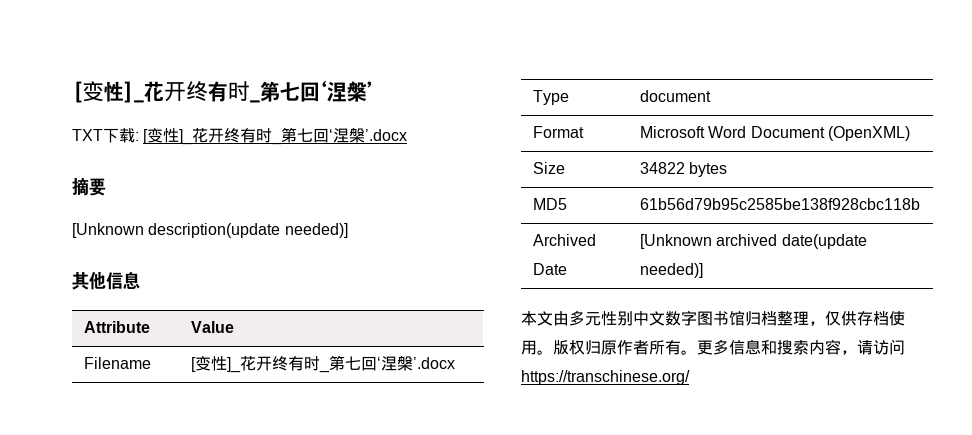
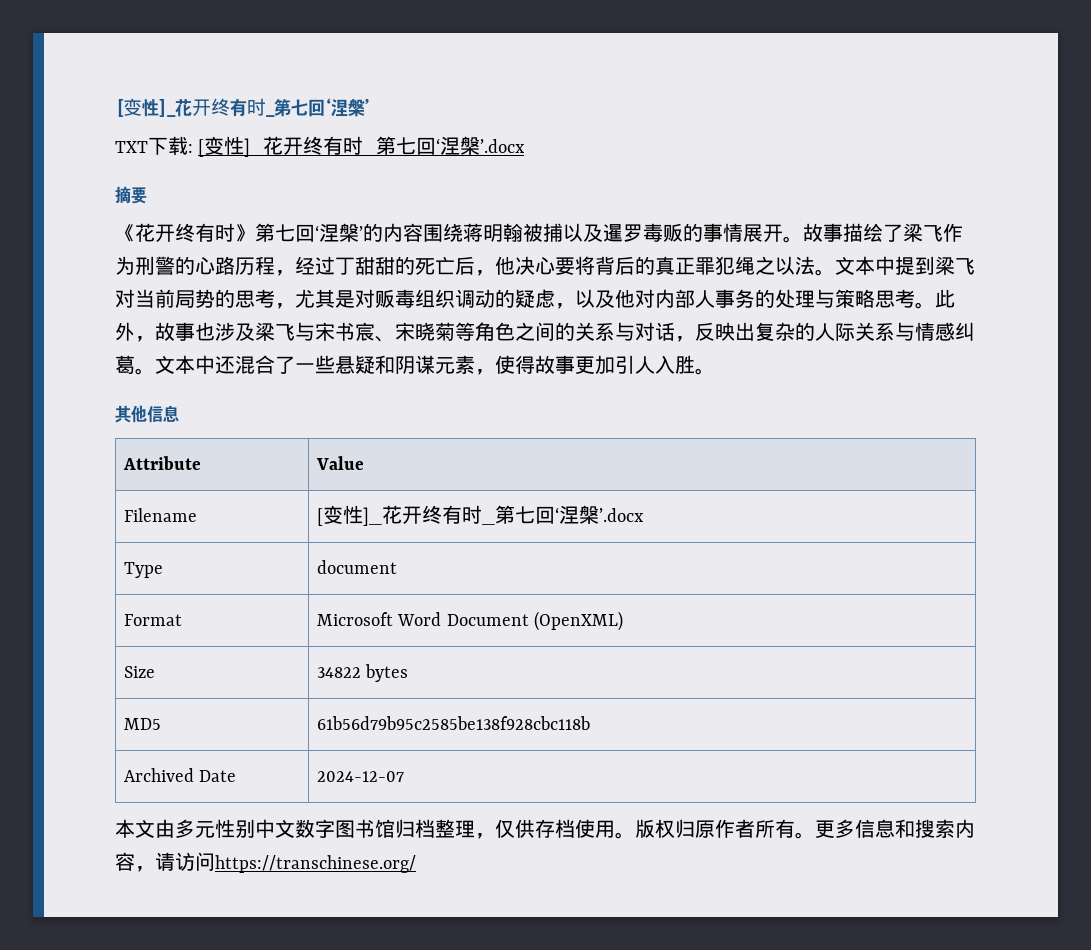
- [Unknown description(update needed)]
+ 《花开终有时》第七回‘涅槃’的内容围绕蒋明翰被捕以及暹罗毒贩的事情展开。故事描绘了梁飞作为刑警的心路历程，经过丁甜甜的死亡后，他决心要将背后的真正罪犯绳之以法。文本中提到梁飞对当前局势的思考，尤其是对贩毒组织调动的疑虑，以及他对内部人事务的处理与策略思考。此外，故事也涉及梁飞与宋书宸、宋晓菊等角色之间的关系与对话，反映出复杂的人际关系与情感纠葛。文本中还混合了一些悬疑和阴谋元素，使得故事更加引人入胜。
- Archived Date | [Unknown archived date(update needed)]
+ Archived Date | 2024-12-07

